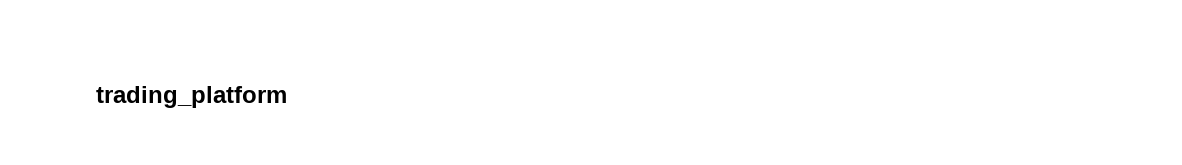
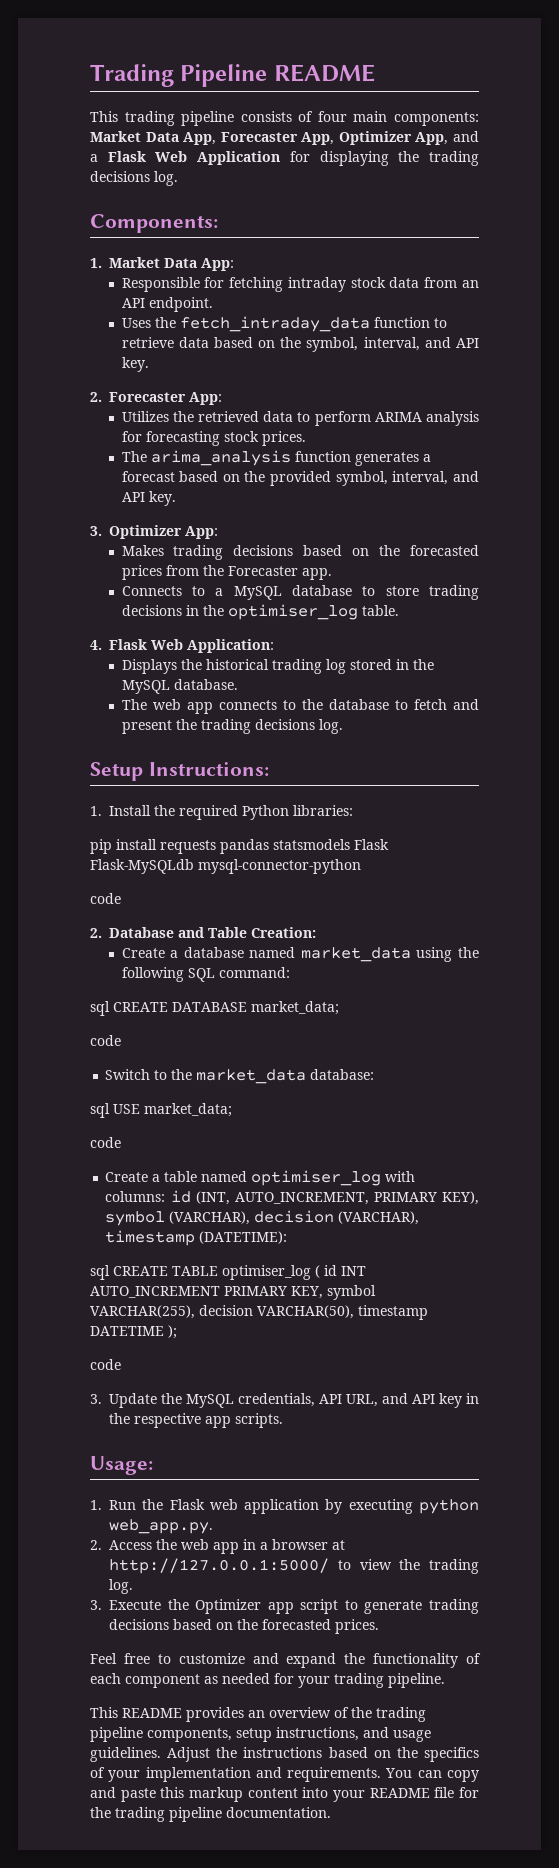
- trading_platform
+ Trading Pipeline README
+ This trading pipeline consists of four main components: Market Data App, Forecaster App, Optimizer App, and a Flask Web Application for displaying the trading decisions log.
+ Components:
+ 1. Market Data App:
+ Responsible for fetching intraday stock data from an API endpoint.
+ Uses the fetch_intraday_data function to retrieve data based on the symbol, interval, and API key.
+ 2. Forecaster App:
+ Utilizes the retrieved data to perform ARIMA analysis for forecasting stock prices.
+ The arima_analysis function generates a forecast based on the provided symbol, interval, and API key.
+ 3. Optimizer App:
+ Makes trading decisions based on the forecasted prices from the Forecaster app.
+ Connects to a MySQL database to store trading decisions in the optimiser_log table.
+ 4. Flask Web Application:
+ Displays the historical trading log stored in the MySQL database.
+ The web app connects to the database to fetch and present the trading decisions log.
+ Setup Instructions:
+ 1. Install the required Python libraries:
+ pip install requests pandas statsmodels Flask Flask-MySQLdb mysql-connector-python
+ code
+ 2. Database and Table Creation:
+ Create a database named market_data using the following SQL command:
+ sql CREATE DATABASE market_data;
+ code
+ Switch to the market_data database:
+ sql USE market_data;
+ code
+ Create a table named optimiser_log with columns: id (INT, AUTO_INCREMENT, PRIMARY KEY), symbol (VARCHAR), decision (VARCHAR), timestamp (DATETIME):
+ sql CREATE TABLE optimiser_log ( id INT AUTO_INCREMENT PRIMARY KEY, symbol VARCHAR(255), decision VARCHAR(50), timestamp DATETIME );
+ code
+ 3. Update the MySQL credentials, API URL, and API key in the respective app scripts.
+ Usage:
+ 1. Run the Flask web application by executing python web_app.py.
+ 2. Access the web app in a browser at http://127.0.0.1:5000/ to view the trading log.
+ 3. Execute the Optimizer app script to generate trading decisions based on the forecasted prices.
+ Feel free to customize and expand the functionality of each component as needed for your trading pipeline.
+ This README provides an overview of the trading pipeline components, setup instructions, and usage guidelines. Adjust the instructions based on the specifics of your implementation and requirements. You can copy and paste this markup content into your README file for the trading pipeline documentation.

